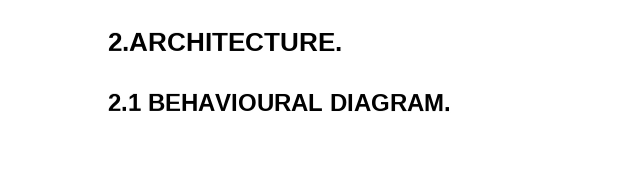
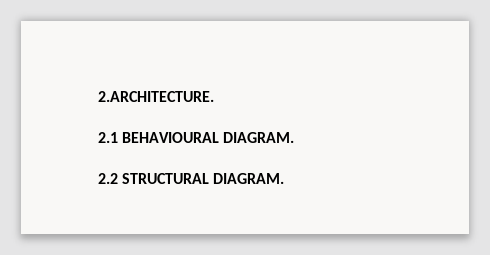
+ 2.2 STRUCTURAL DIAGRAM.

